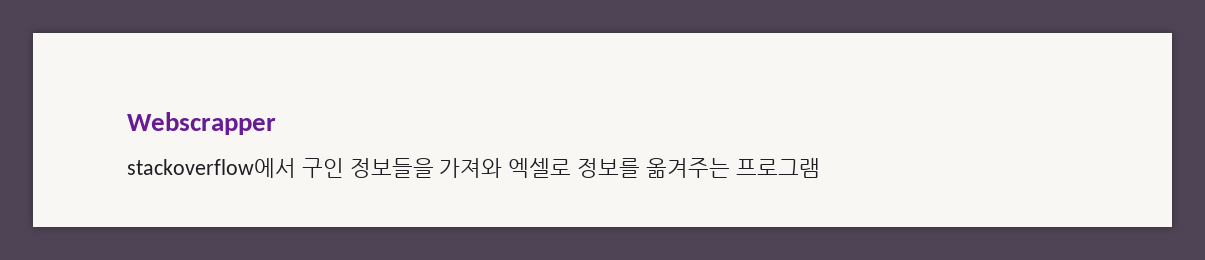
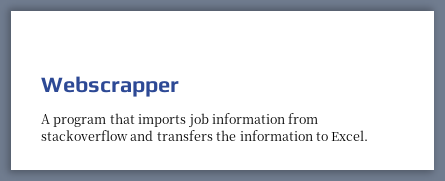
- stackoverflow에서 구인 정보들을 가져와 엑셀로 정보를 옮겨주는 프로그램
+ A program that imports job information from stackoverflow and transfers the information to Excel.

